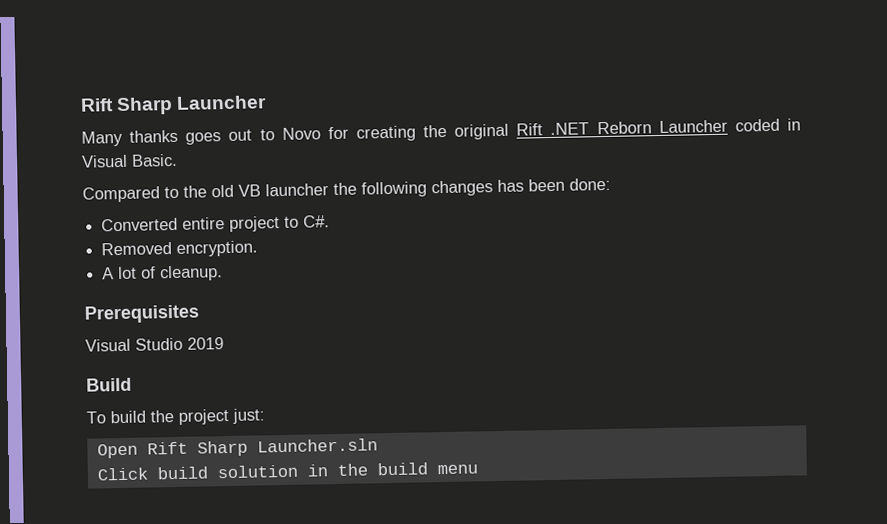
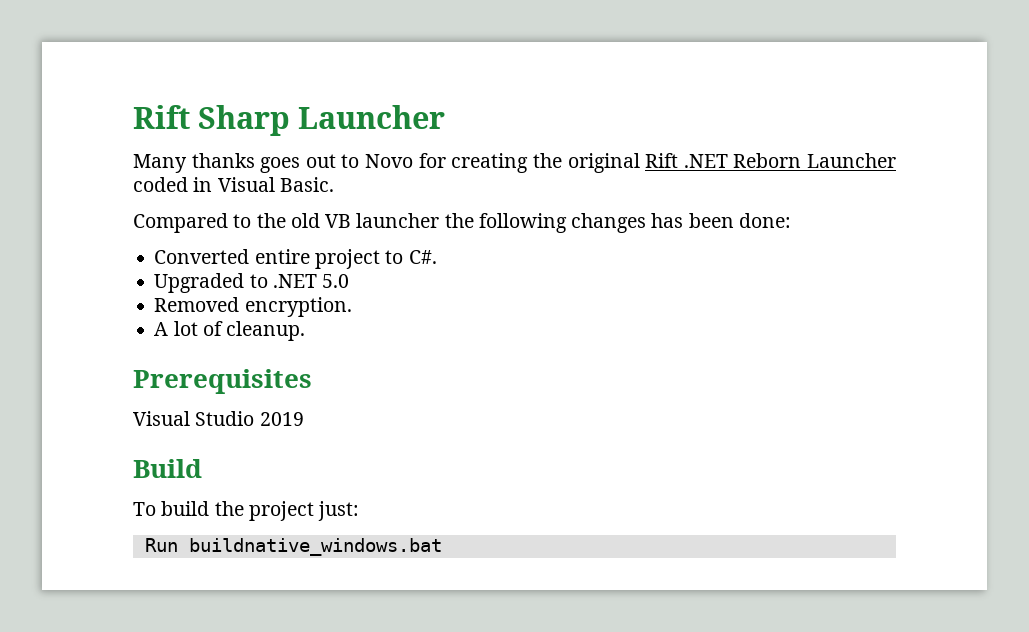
+ Upgraded to .NET 5.0
- Open Rift Sharp Launcher.sln
- Click build solution in the build menu
+ Run buildnative_windows.bat

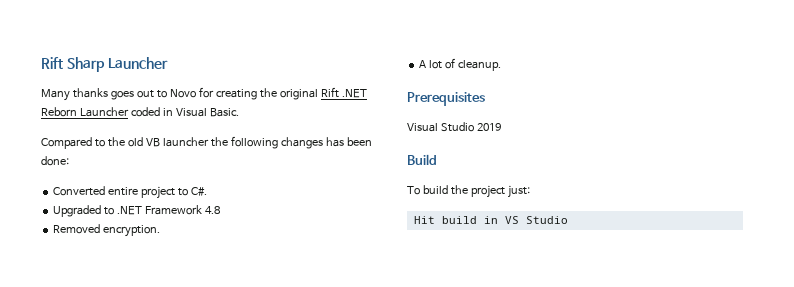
- Upgraded to .NET 5.0
+ Upgraded to .NET Framework 4.8
- Run buildnative_windows.bat
+ Hit build in VS Studio

